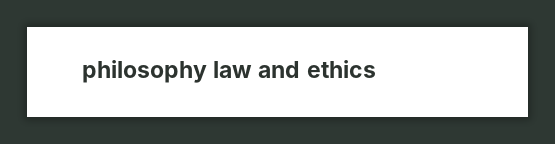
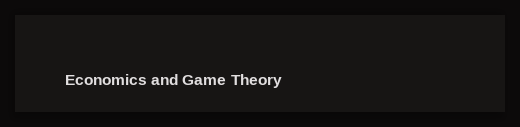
- philosophy law and ethics
+ Economics and Game Theory

